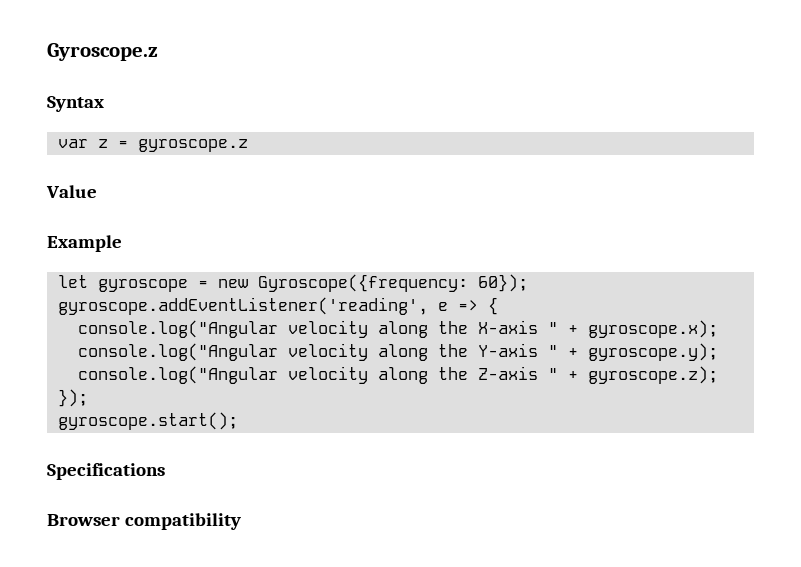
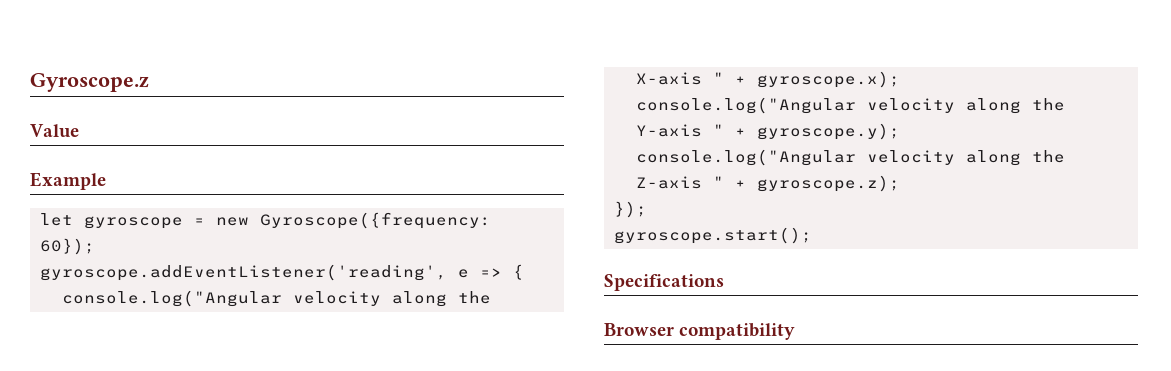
- Syntax
- var z = gyroscope.z

